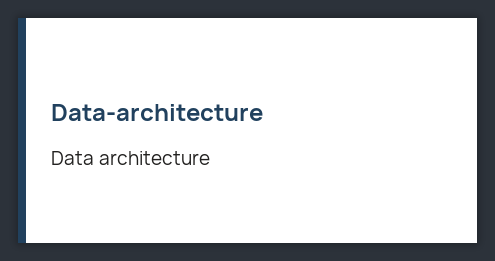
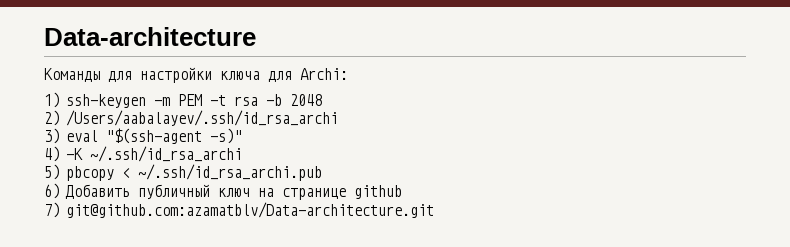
- Data architecture
+ Команды для настройки ключа для Archi:
+ 1) ssh-keygen -m PEM -t rsa -b 2048
+ 2) /Users/aabalayev/.ssh/id_rsa_archi
+ 3) eval "$(ssh-agent -s)"
+ 4) -K ~/.ssh/id_rsa_archi
+ 5) pbcopy < ~/.ssh/id_rsa_archi.pub
+ 6) Добавить публичный ключ на странице github
+ 7) git@github.com:azamatblv/Data-architecture.git

